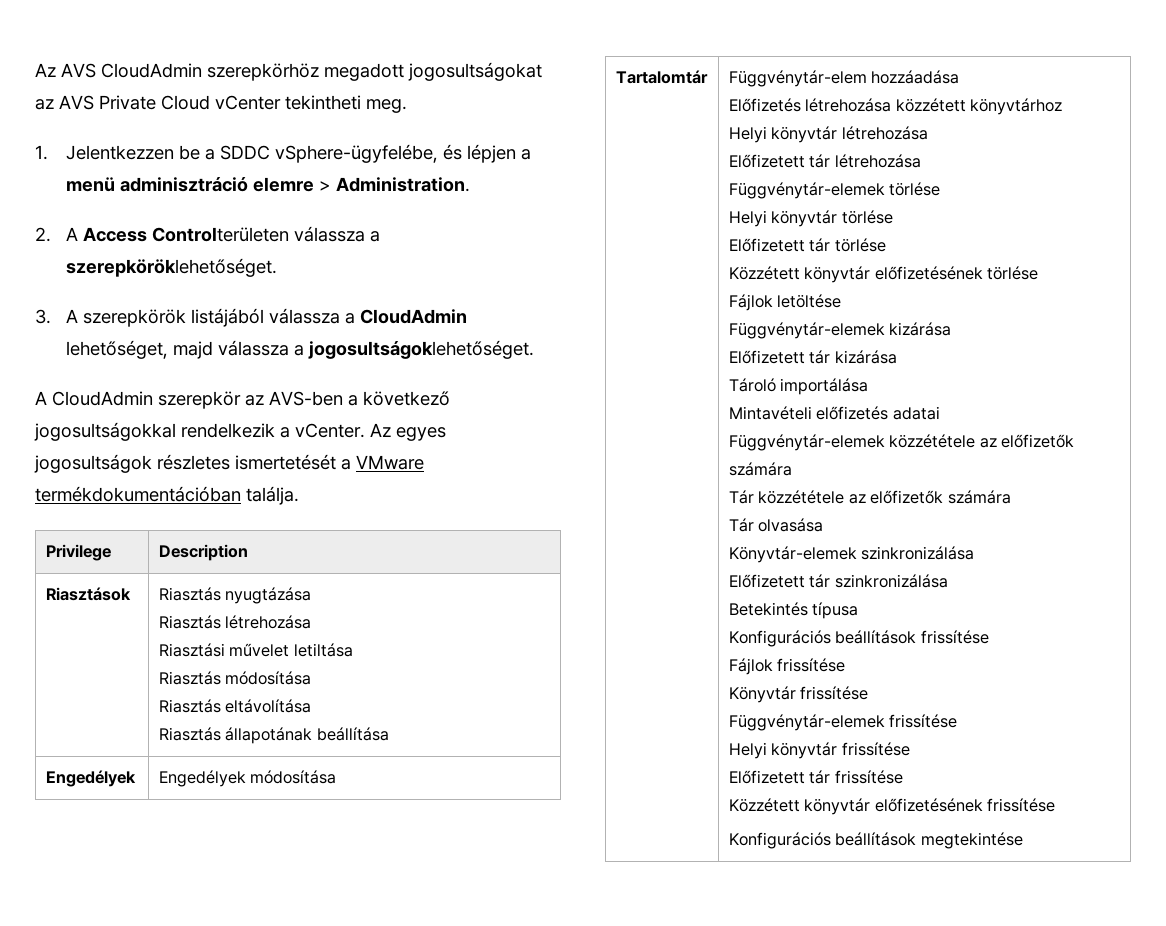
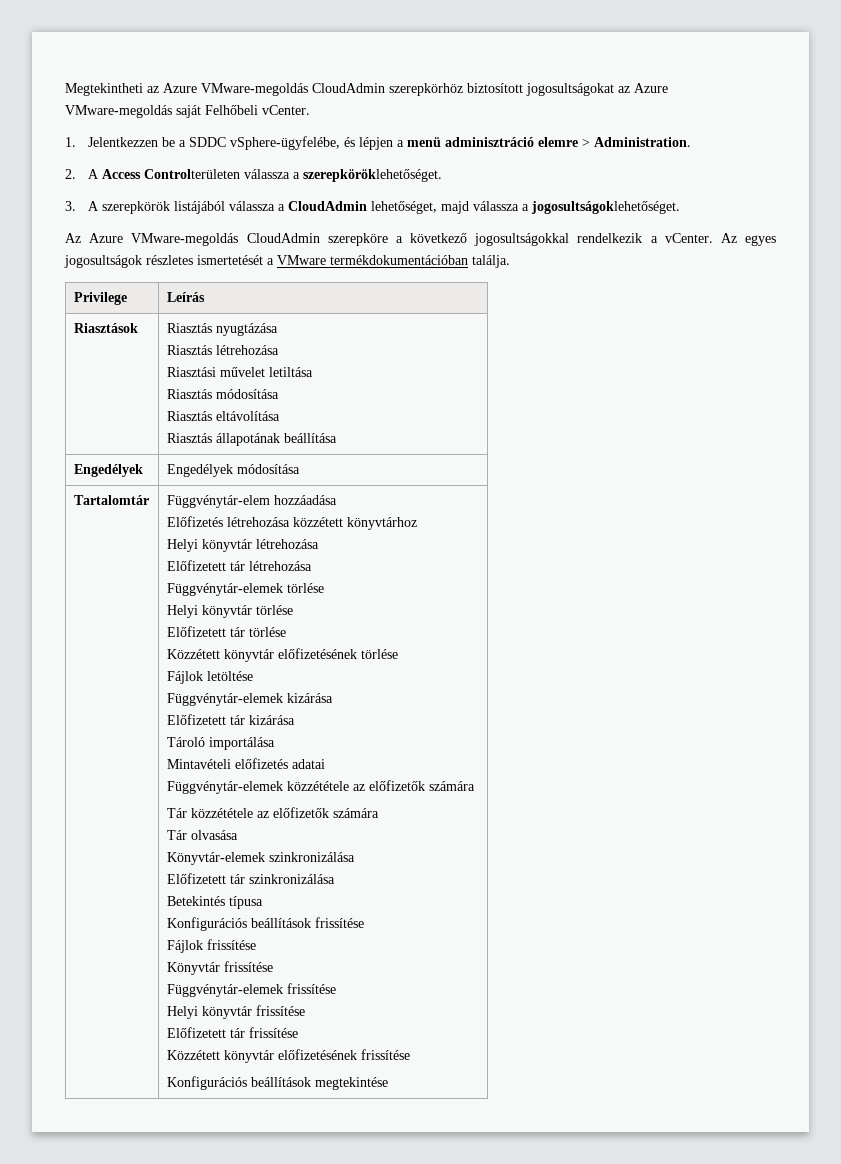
- Az AVS CloudAdmin szerepkörhöz megadott jogosultságokat az AVS Private Cloud vCenter tekintheti meg.
+ Megtekintheti az Azure VMware-megoldás CloudAdmin szerepkörhöz biztosított jogosultságokat az Azure VMware-megoldás saját Felhőbeli vCenter.
- A CloudAdmin szerepkör az AVS-ben a következő jogosultságokkal rendelkezik a vCenter.
+ Az Azure VMware-megoldás CloudAdmin szerepköre a következő jogosultságokkal rendelkezik a vCenter.
- Privilege | Description
+ Privilege | Leírás

